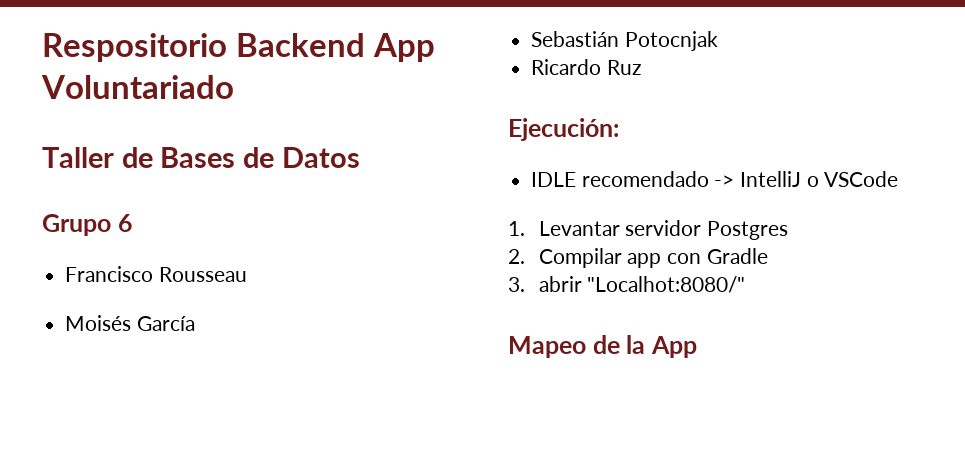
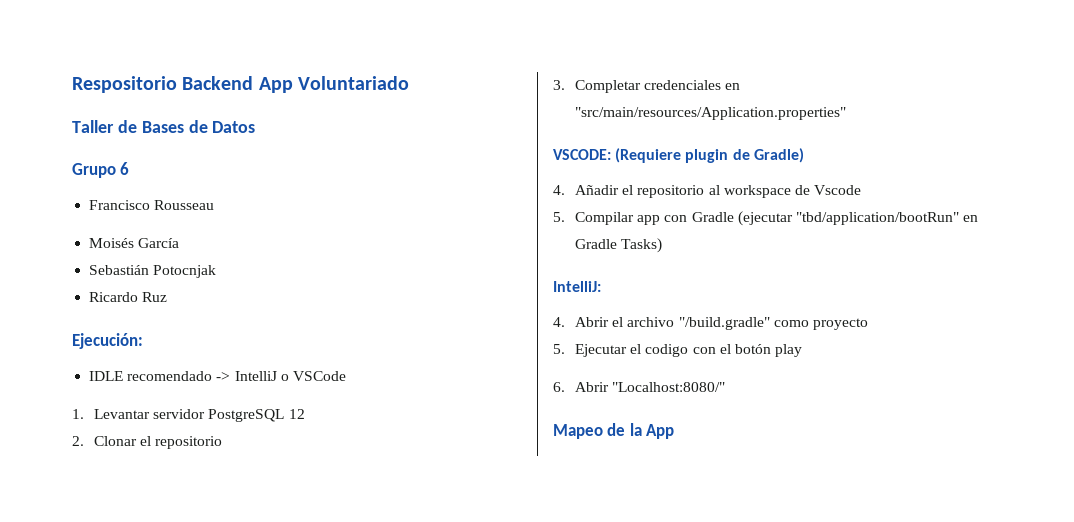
- 1. Levantar servidor Postgres
- 2. Compilar app con Gradle
- 3. abrir "Localhot:8080/"
+ 1. Levantar servidor PostgreSQL 12
+ 2. Clonar el repositorio
+ 3. Completar credenciales en "src/main/resources/Application.properties"
+ VSCODE: (Requiere plugin de Gradle)
+ 4. Añadir el repositorio al workspace de Vscode
+ 5. Compilar app con Gradle (ejecutar "tbd/application/bootRun" en Gradle Tasks)
+ IntelliJ:
+ 4. Abrir el archivo "/build.gradle" como proyecto
+ 5. Ejecutar el codigo con el botón play
+ 6. Abrir "Localhost:8080/"

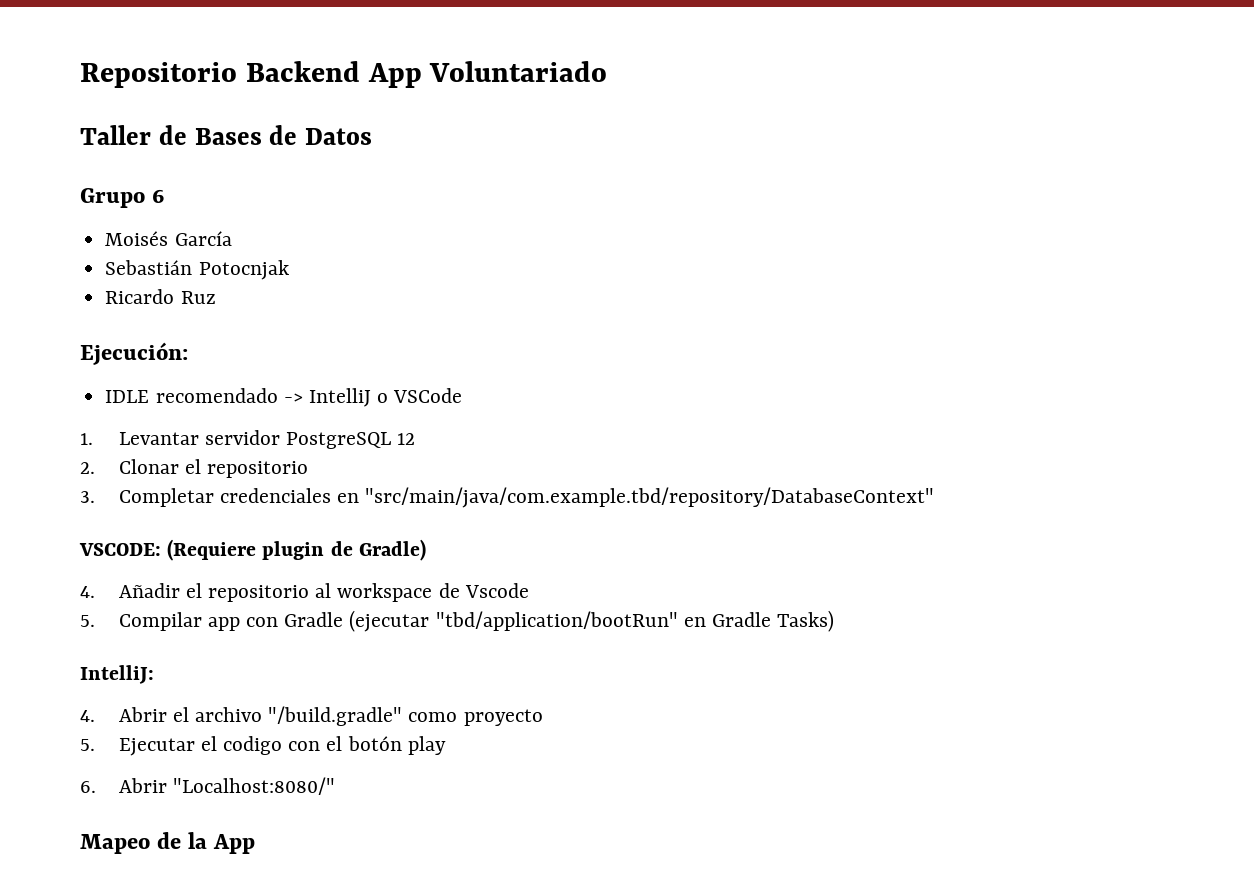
- Respositorio Backend App Voluntariado
+ Repositorio Backend App Voluntariado
- Francisco Rousseau
- 3. Completar credenciales en "src/main/resources/Application.properties"
+ 3. Completar credenciales en "src/main/java/com.example.tbd/repository/DatabaseContext"

